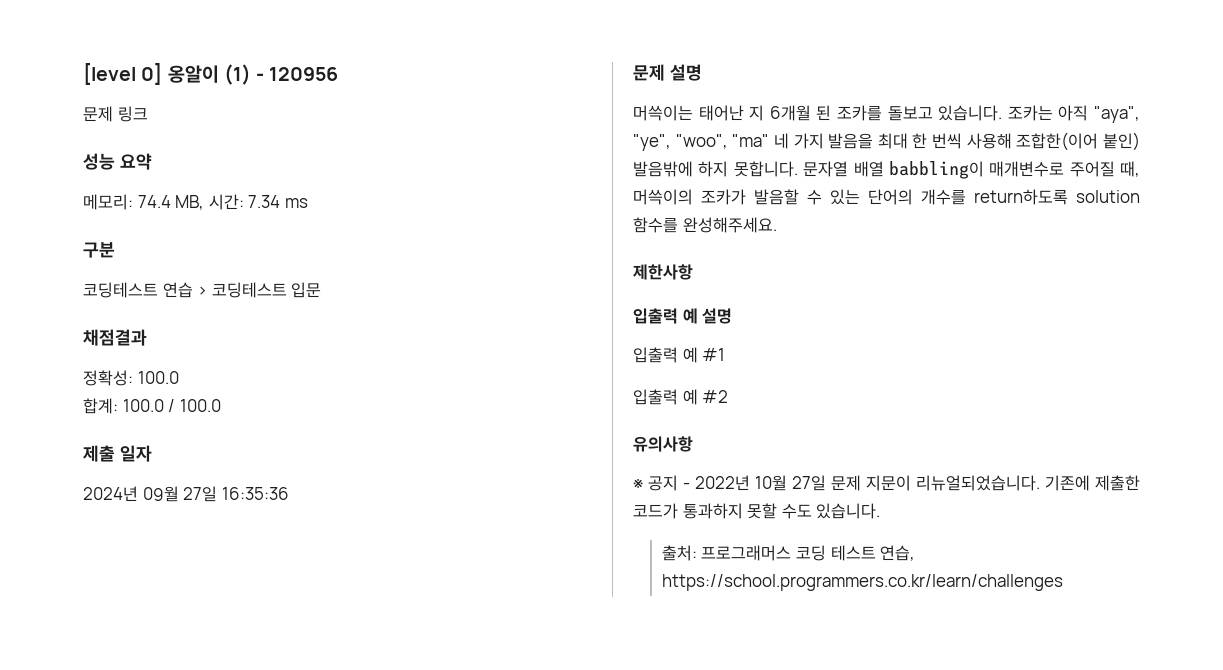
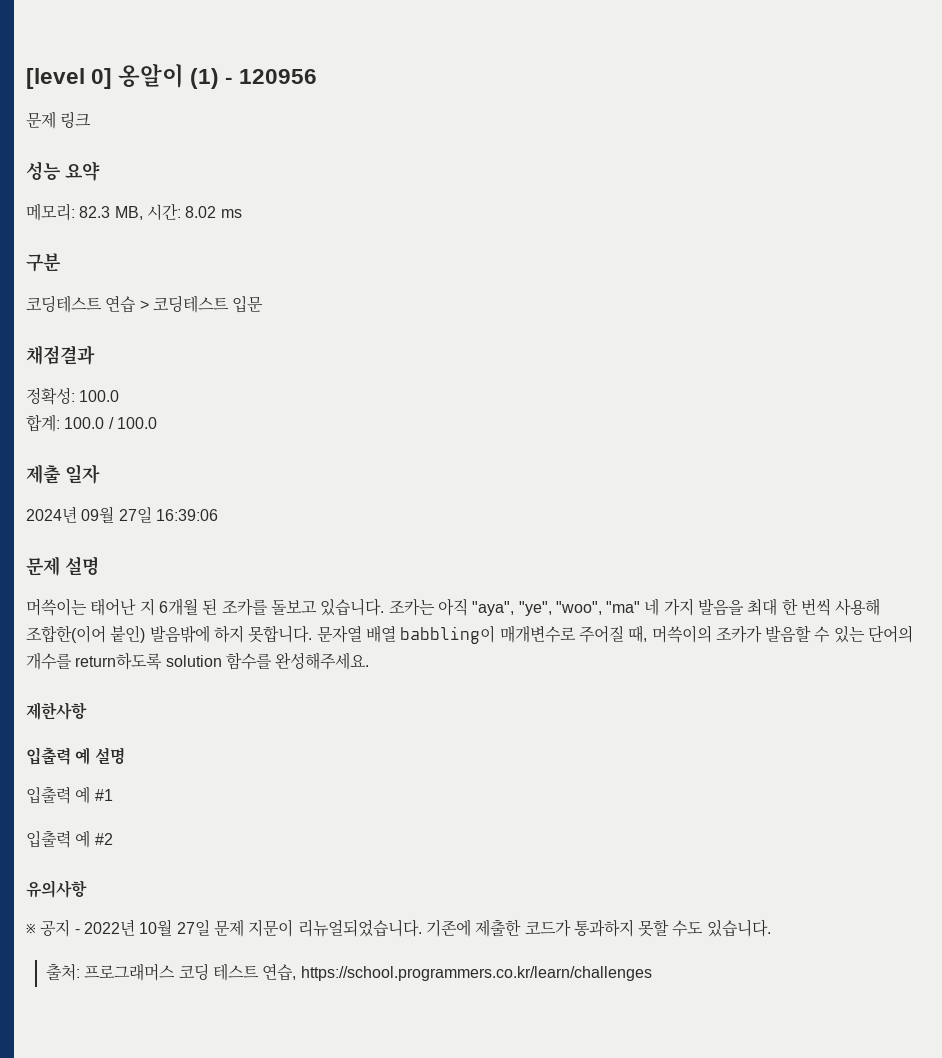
- 메모리: 74.4 MB, 시간: 7.34 ms
+ 메모리: 82.3 MB, 시간: 8.02 ms
- 2024년 09월 27일 16:35:36
+ 2024년 09월 27일 16:39:06

